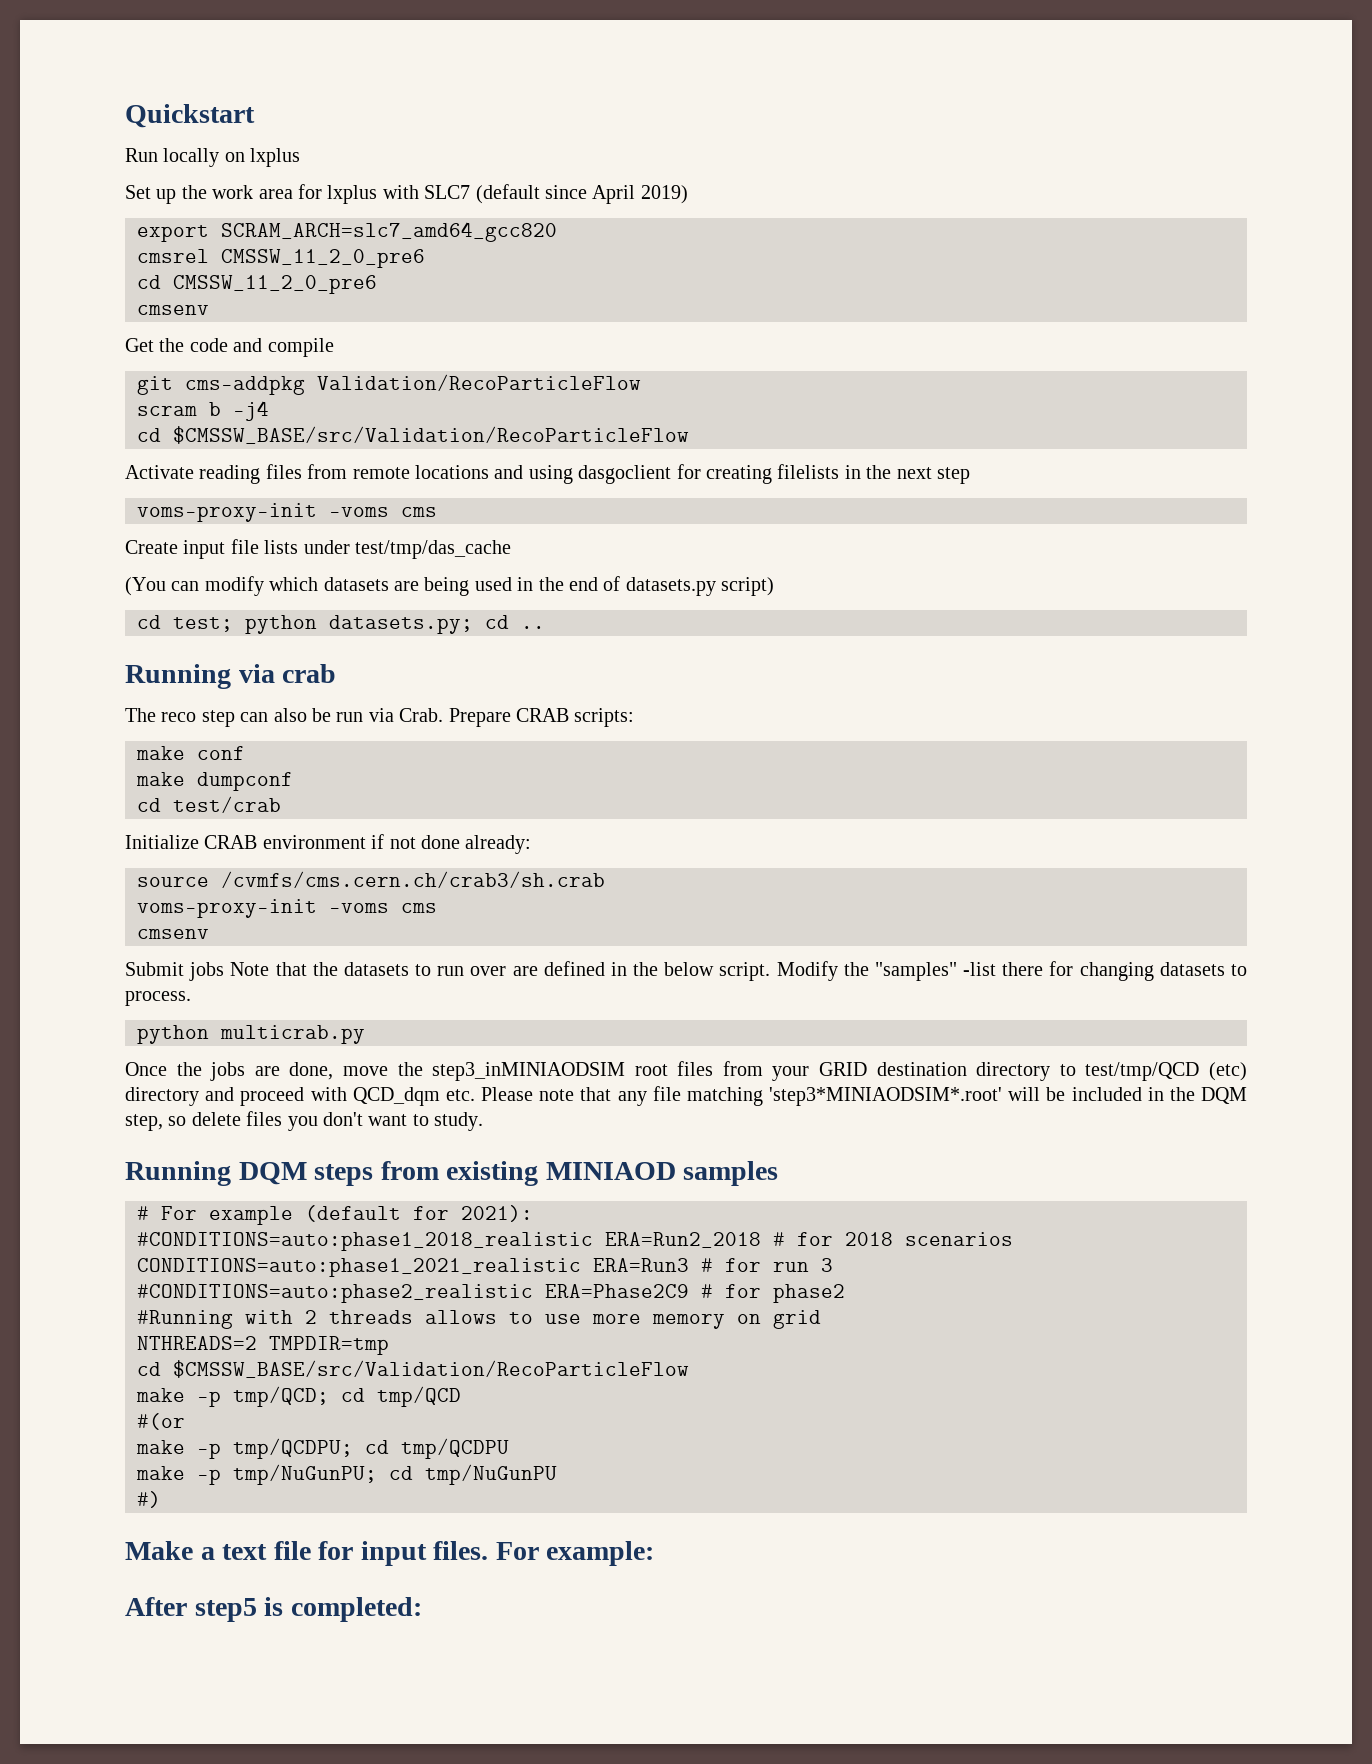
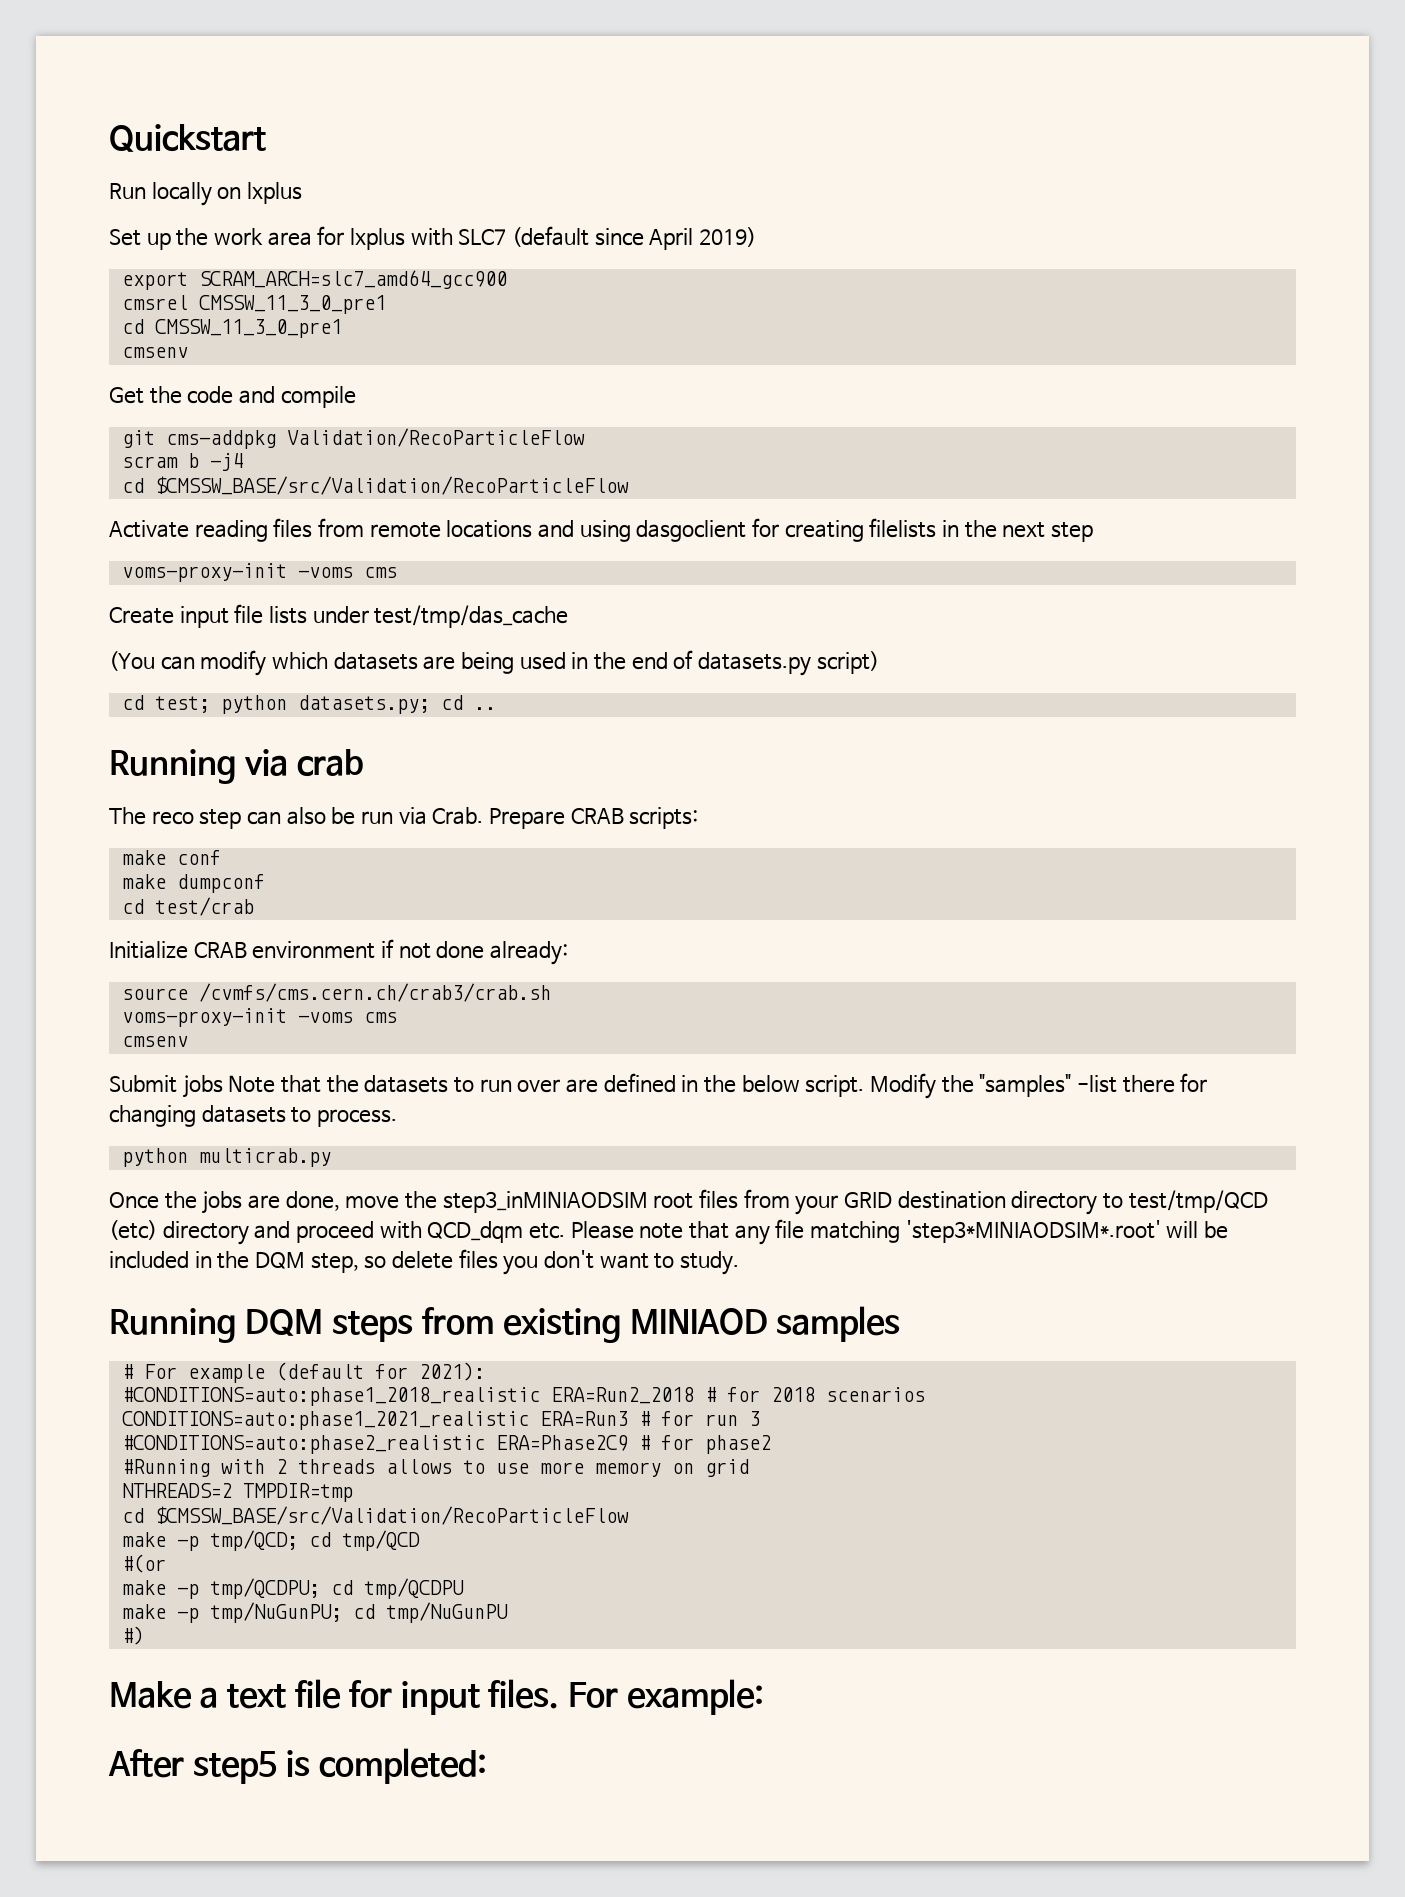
- export SCRAM_ARCH=slc7_amd64_gcc820
+ export SCRAM_ARCH=slc7_amd64_gcc900
- cmsrel CMSSW_11_2_0_pre6
- cd CMSSW_11_2_0_pre6
+ cmsrel CMSSW_11_3_0_pre1
+ cd CMSSW_11_3_0_pre1
- source /cvmfs/cms.cern.ch/crab3/sh.crab
+ source /cvmfs/cms.cern.ch/crab3/crab.sh

